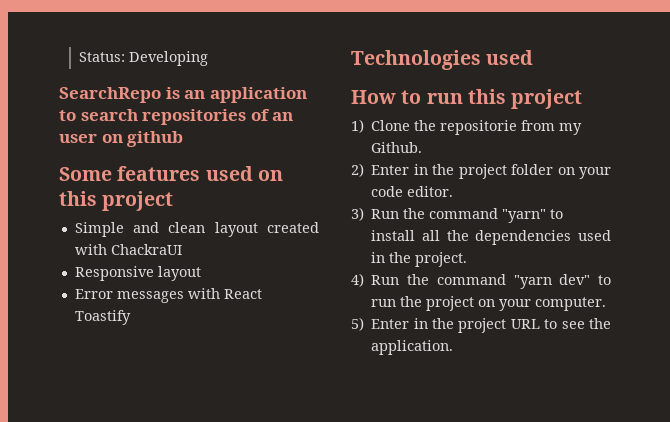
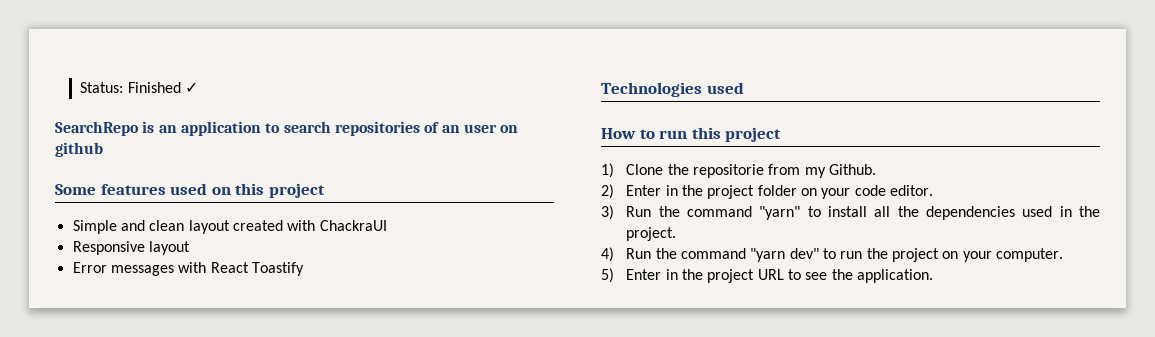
- Status: Developing
+ Status: Finished ✓

